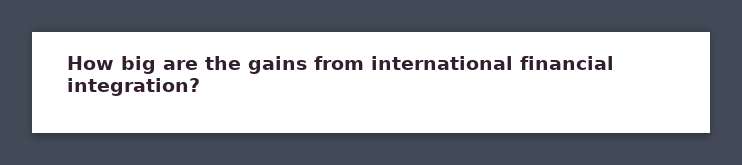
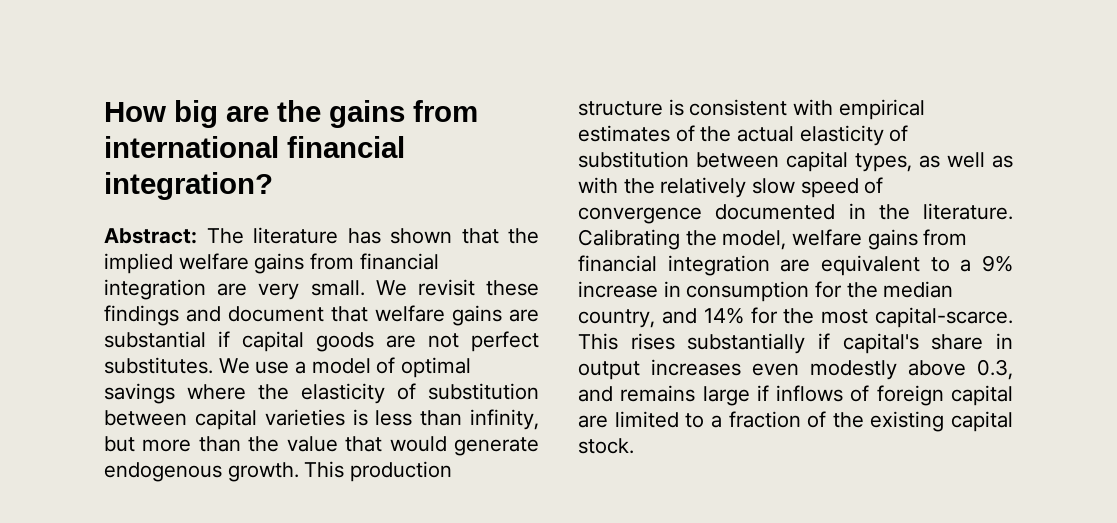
+ Abstract: The literature has shown that the implied welfare gains from financial integration are very small. We revisit these findings and document that welfare gains are substantial if capital goods are not perfect substitutes. We use a model of optimal savings where the elasticity of substitution between capital varieties is less than infinity, but more than the value that would generate endogenous growth. This production structure is consistent with empirical estimates of the actual elasticity of substitution between capital types, as well as with the relatively slow speed of convergence documented in the literature. Calibrating the model, welfare gains from financial integration are equivalent to a 9% increase in consumption for the median country, and 14% for the most capital-scarce. This rises substantially if capital's share in output increases even modestly above 0.3, and remains large if inflows of foreign capital are limited to a fraction of the existing capital stock.

